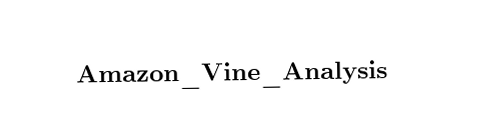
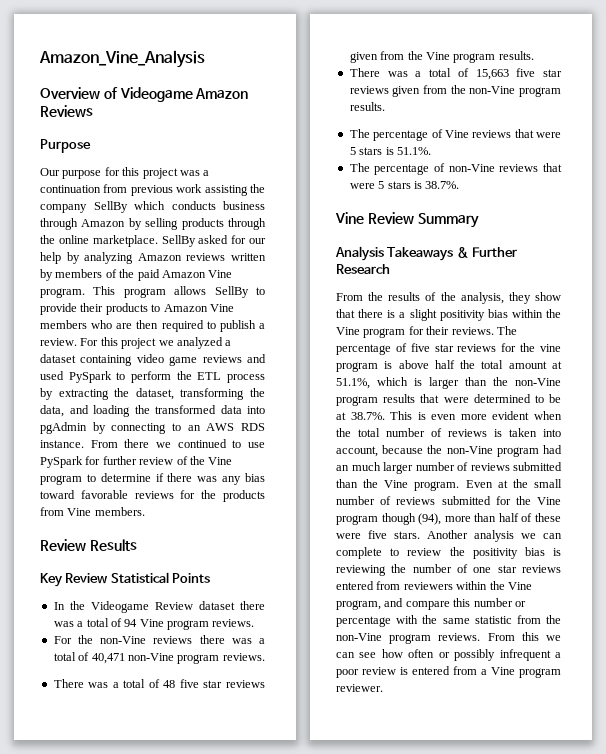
+ Overview of Videogame Amazon Reviews
+ Purpose
+ Our purpose for this project was a continuation from previous work assisting the company SellBy which conducts business through Amazon by selling products through the online marketplace. SellBy asked for our help by analyzing Amazon reviews written by members of the paid Amazon Vine program. This program allows SellBy to provide their products to Amazon Vine members who are then required to publish a review. For this project we analyzed a dataset containing video game reviews and used PySpark to perform the ETL process by extracting the dataset, transforming the data, and loading the transformed data into pgAdmin by connecting to an AWS RDS instance. From there we continued to use PySpark for further review of the Vine program to determine if there was any bias toward favorable reviews for the products from Vine members.
+ Review Results
+ Key Review Statistical Points
+ In the Videogame Review dataset there was a total of 94 Vine program reviews.
+ For the non-Vine reviews there was a total of 40,471 non-Vine program reviews.
+ There was a total of 48 five star reviews given from the Vine program results.
+ There was a total of 15,663 five star reviews given from the non-Vine program results.
+ The percentage of Vine reviews that were 5 stars is 51.1%.
+ The percentage of non-Vine reviews that were 5 stars is 38.7%.
+ Vine Review Summary
+ Analysis Takeaways & Further Research
+ From the results of the analysis, they show that there is a slight positivity bias within the Vine program for their reviews. The percentage of five star reviews for the vine program is above half the total amount at 51.1%, which is larger than the non-Vine program results that were determined to be at 38.7%. This is even more evident when the total number of reviews is taken into account, because the non-Vine program had an much larger number of reviews submitted than the Vine program. Even at the small number of reviews submitted for the Vine program though (94), more than half of these were five stars. Another analysis we can complete to review the positivity bias is reviewing the number of one star reviews entered from reviewers within the Vine program, and compare this number or percentage with the same statistic from the non-Vine program reviews. From this we can see how often or possibly infrequent a poor review is entered from a Vine program reviewer.

